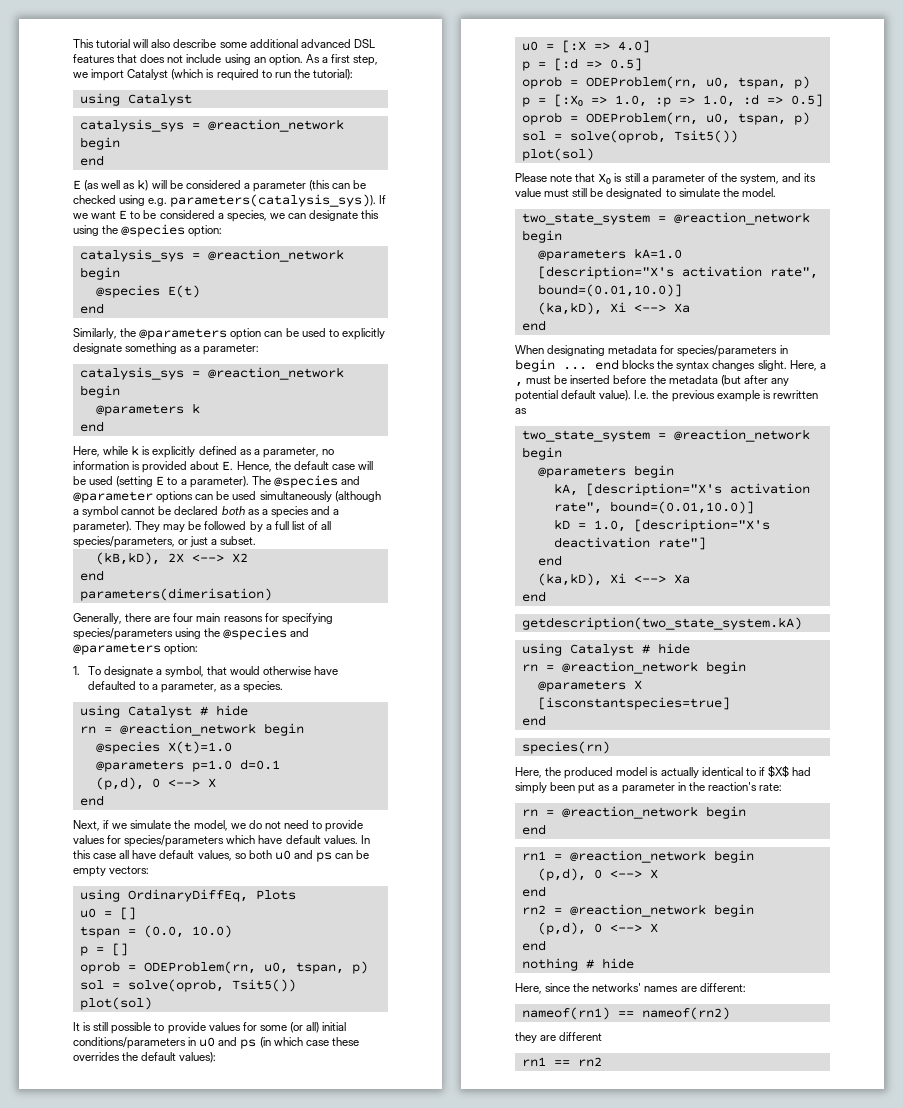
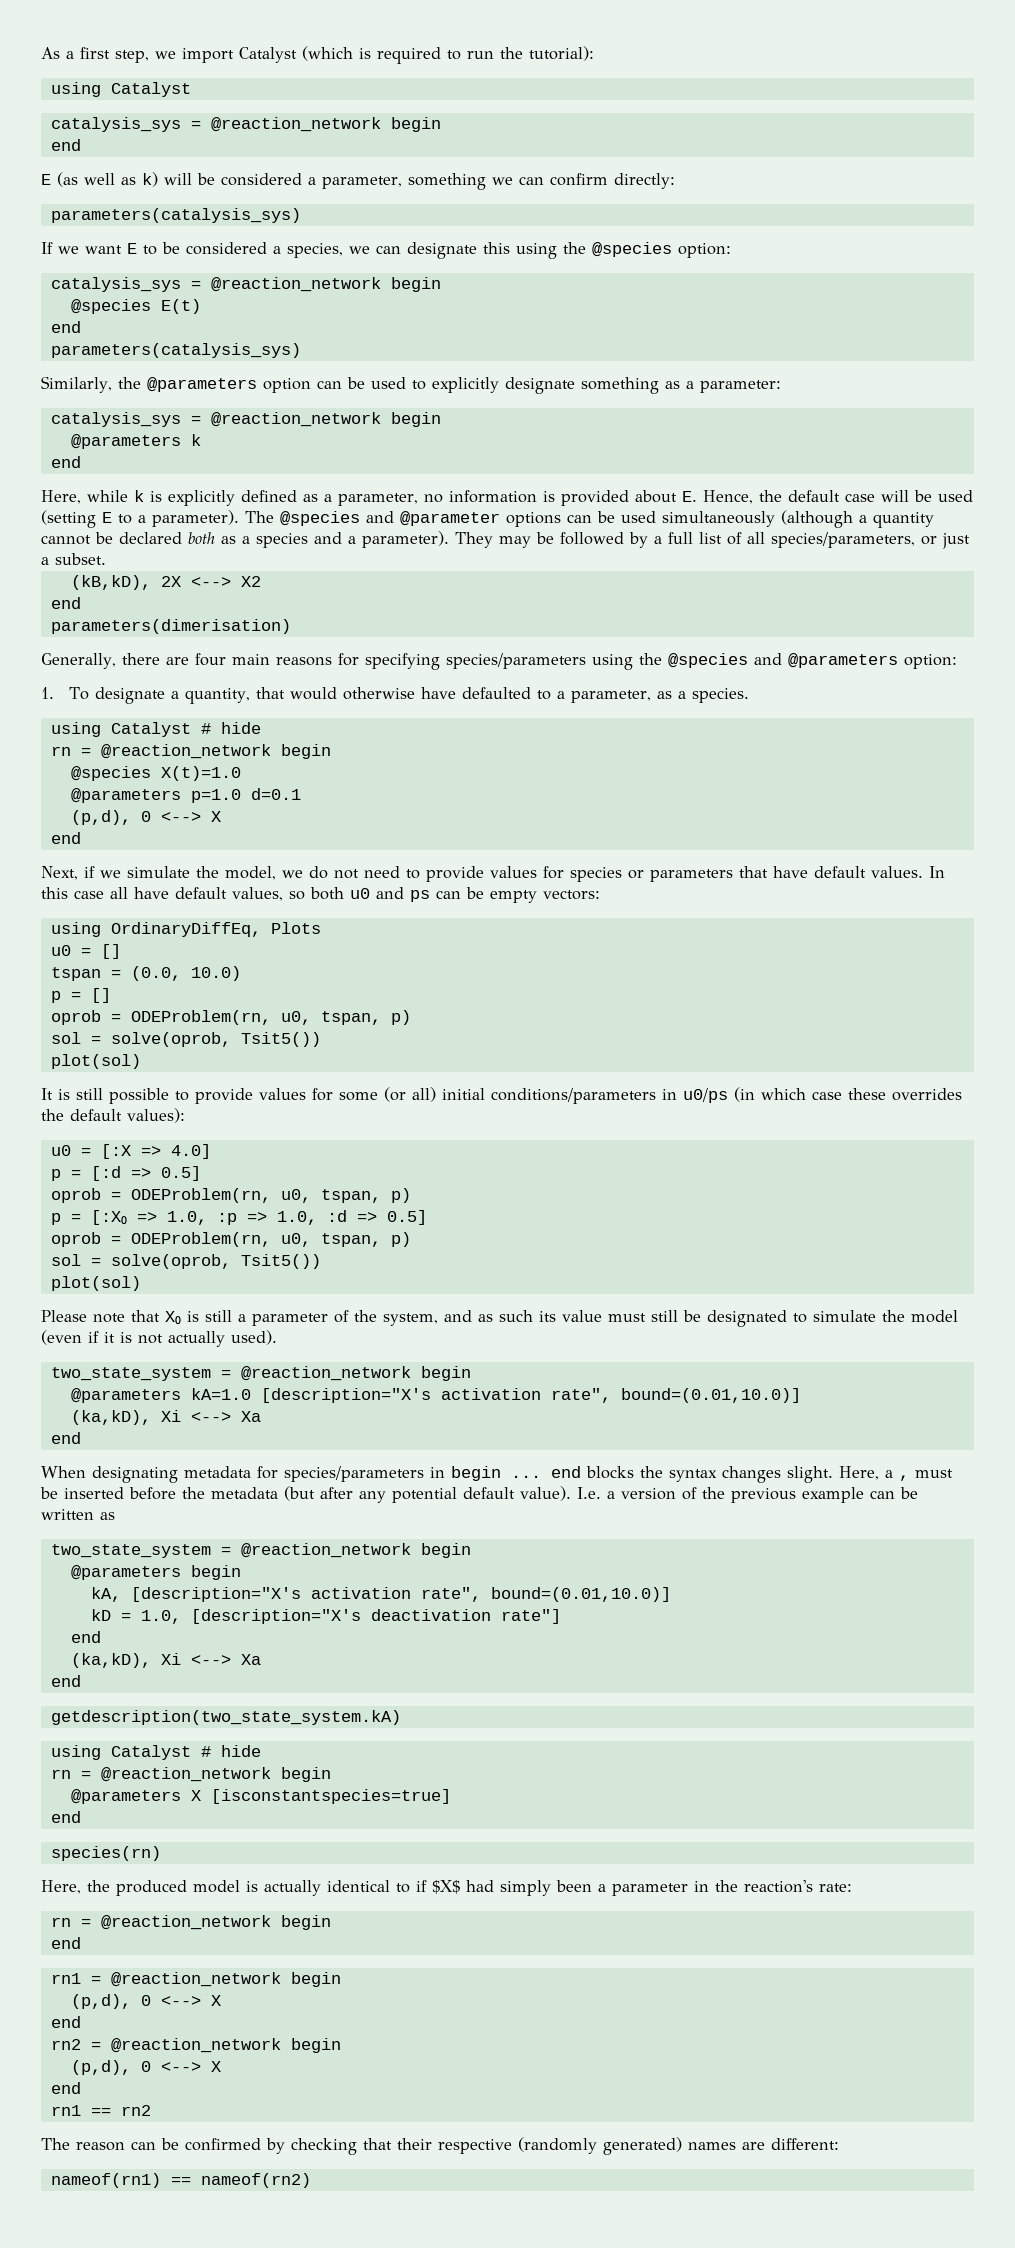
- This tutorial will also describe some additional advanced DSL features that does not include using an option.
- E (as well as k) will be considered a parameter (this can be checked using e.g. parameters(catalysis_sys)). If we want E to be considered a species, we can designate this using the @species option:
+ E (as well as k) will be considered a parameter, something we can confirm directly:
+ parameters(catalysis_sys)
+ If we want E to be considered a species, we can designate this using the @species option:
  @species E(t)
  end
+ parameters(catalysis_sys)
- The @species and @parameter options can be used simultaneously (although a symbol cannot be declared both as a species and a parameter).
+ The @species and @parameter options can be used simultaneously (although a quantity cannot be declared both as a species and a parameter).
- 1. To designate a symbol, that would otherwise have defaulted to a parameter, as a species.
+ 1. To designate a quantity, that would otherwise have defaulted to a parameter, as a species.
- Next, if we simulate the model, we do not need to provide values for species/parameters which have default values.
+ Next, if we simulate the model, we do not need to provide values for species or parameters that have default values.
- It is still possible to provide values for some (or all) initial conditions/parameters in u0 and ps (in which case these overrides the default values):
+ It is still possible to provide values for some (or all) initial conditions/parameters in u0/ps (in which case these overrides the default values):
- Please note that X₀ is still a parameter of the system, and its value must still be designated to simulate the model.
+ Please note that X₀ is still a parameter of the system, and as such its value must still be designated to simulate the model (even if it is not actually used).
- I.e. the previous example is rewritten as
+ I.e. a version of the previous example can be written as
- Here, the produced model is actually identical to if $X$ had simply been put as a parameter in the reaction's rate:
+ Here, the produced model is actually identical to if $X$ had simply been a parameter in the reaction's rate:
- nothing # hide
- Here, since the networks' names are different:
+ rn1 == rn2
+ The reason can be confirmed by checking that their respective (randomly generated) names are different:
- they are different
- rn1 == rn2

